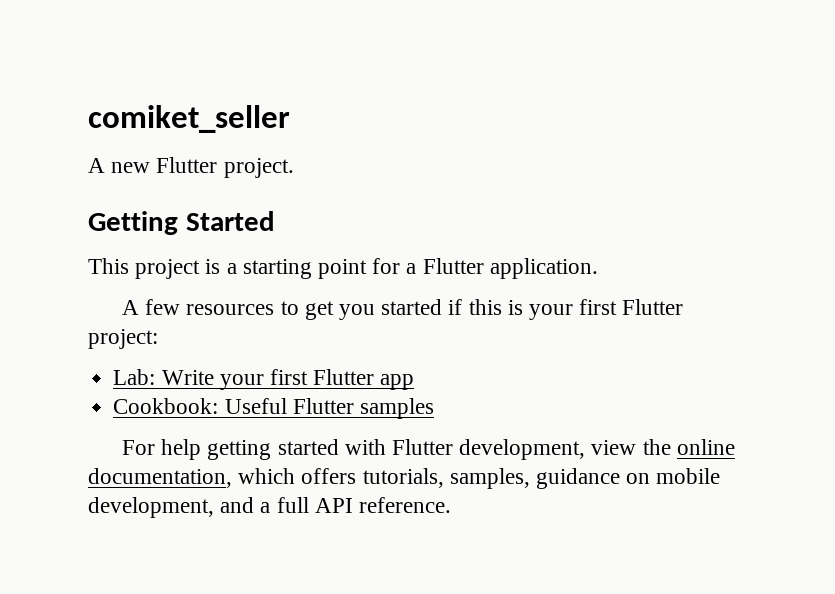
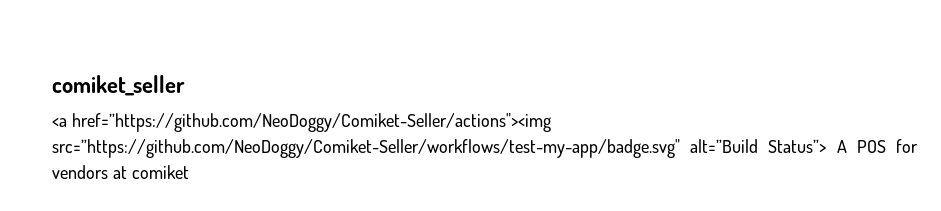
- A new Flutter project.
- Getting Started
- This project is a starting point for a Flutter application.
- A few resources to get you started if this is your first Flutter project:
- Lab: Write your first Flutter app
- Cookbook: Useful Flutter samples
- For help getting started with Flutter development, view the online documentation, which offers tutorials, samples, guidance on mobile development, and a full API reference.
+ <a href=”https://github.com/NeoDoggy/Comiket-Seller/actions"><img src=”https://github.com/NeoDoggy/Comiket-Seller/workflows/test-my-app/badge.svg" alt=”Build Status”> A POS for vendors at comiket

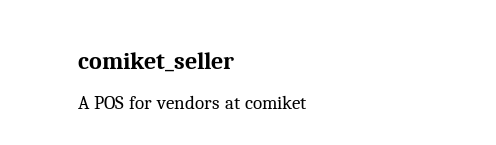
- <a href=”https://github.com/NeoDoggy/Comiket-Seller/actions"><img src=”https://github.com/NeoDoggy/Comiket-Seller/workflows/test-my-app/badge.svg" alt=”Build Status”> A POS for vendors at comiket
+ A POS for vendors at comiket

